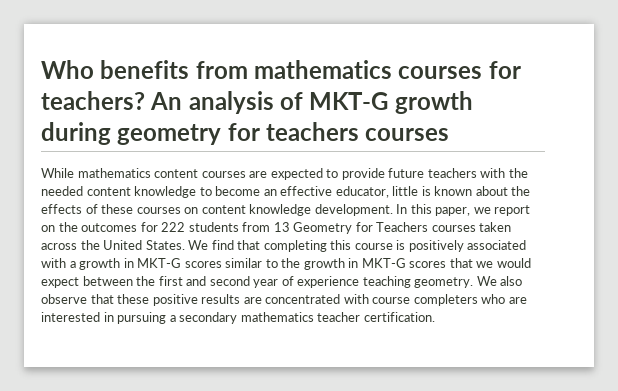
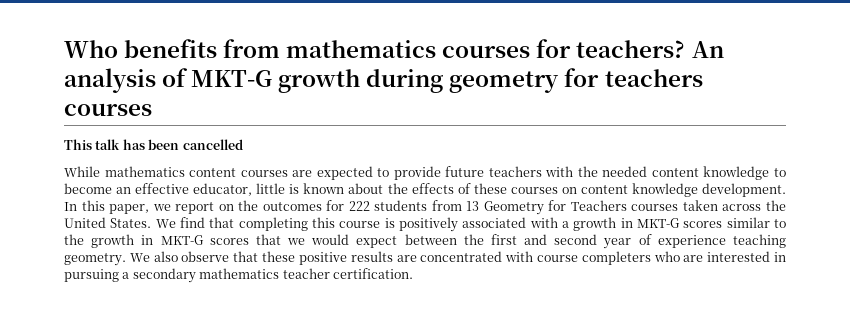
+ This talk has been cancelled

